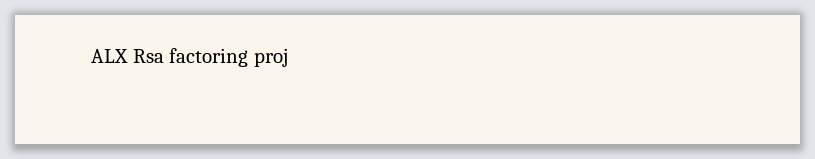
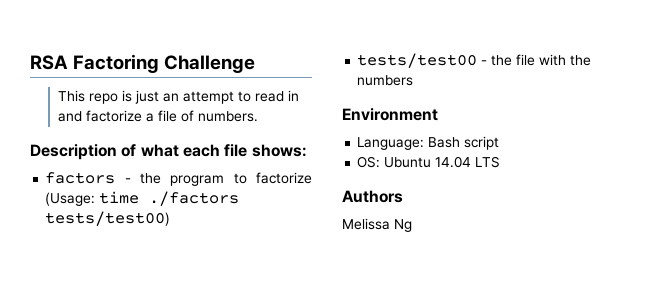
- ALX Rsa factoring proj
+ RSA Factoring Challenge
+ This repo is just an attempt to read in and factorize a file of numbers.
+ Description of what each file shows:
+ factors - the program to factorize (Usage: time ./factors tests/test00)
+ tests/test00 - the file with the numbers
+ Environment
+ Language: Bash script
+ OS: Ubuntu 14.04 LTS
+ Authors
+ Melissa Ng

